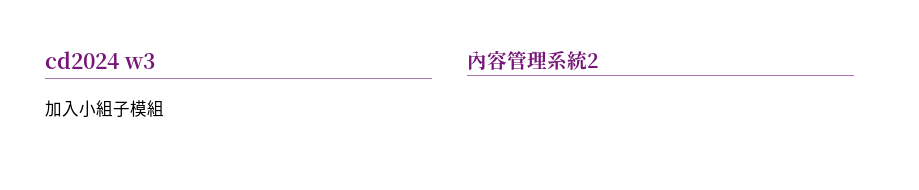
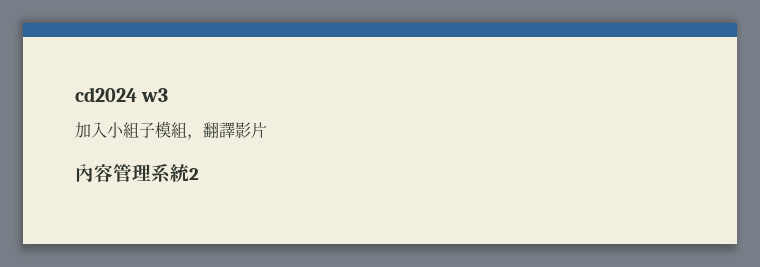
- 加入小組子模組
+ 加入小組子模組，翻譯影片

